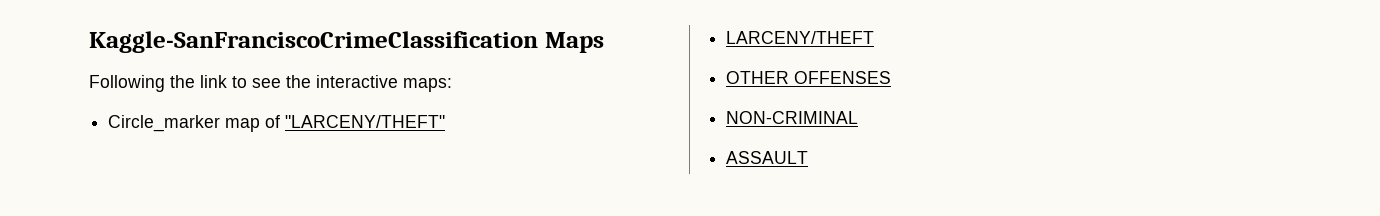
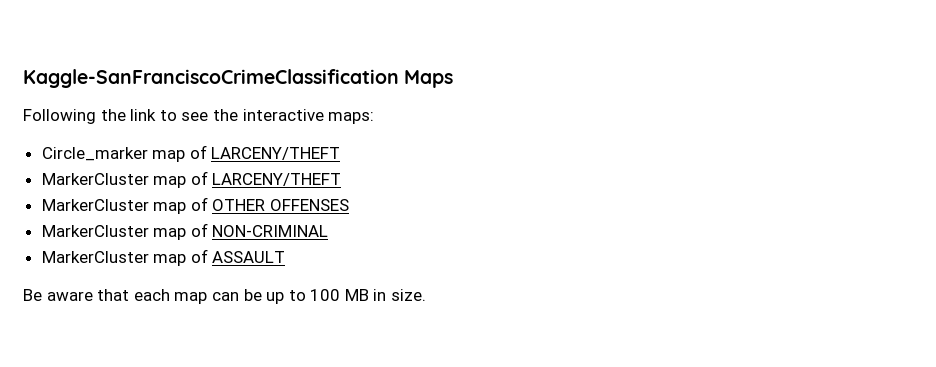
- Circle_marker map of "LARCENY/THEFT"
- LARCENY/THEFT
- OTHER OFFENSES
- NON-CRIMINAL
- ASSAULT
+ Circle_marker map of LARCENY/THEFT
+ MarkerCluster map of LARCENY/THEFT
+ MarkerCluster map of OTHER OFFENSES
+ MarkerCluster map of NON-CRIMINAL
+ MarkerCluster map of ASSAULT
+ Be aware that each map can be up to 100 MB in size.

